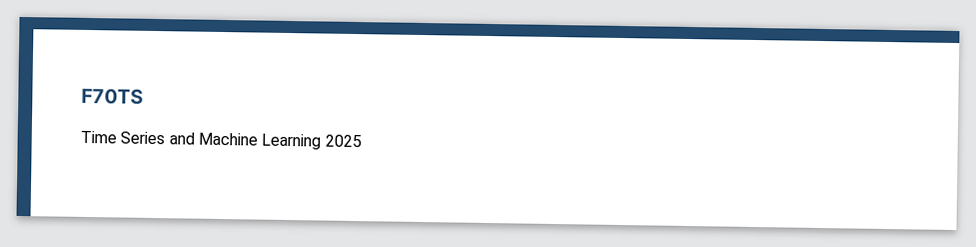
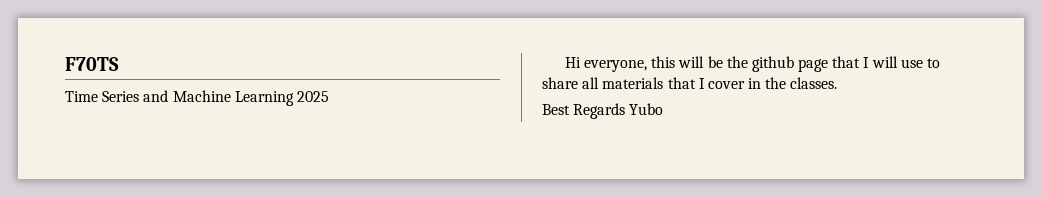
+ Hi everyone, this will be the github page that I will use to share all materials that I cover in the classes.
+ Best Regards Yubo

